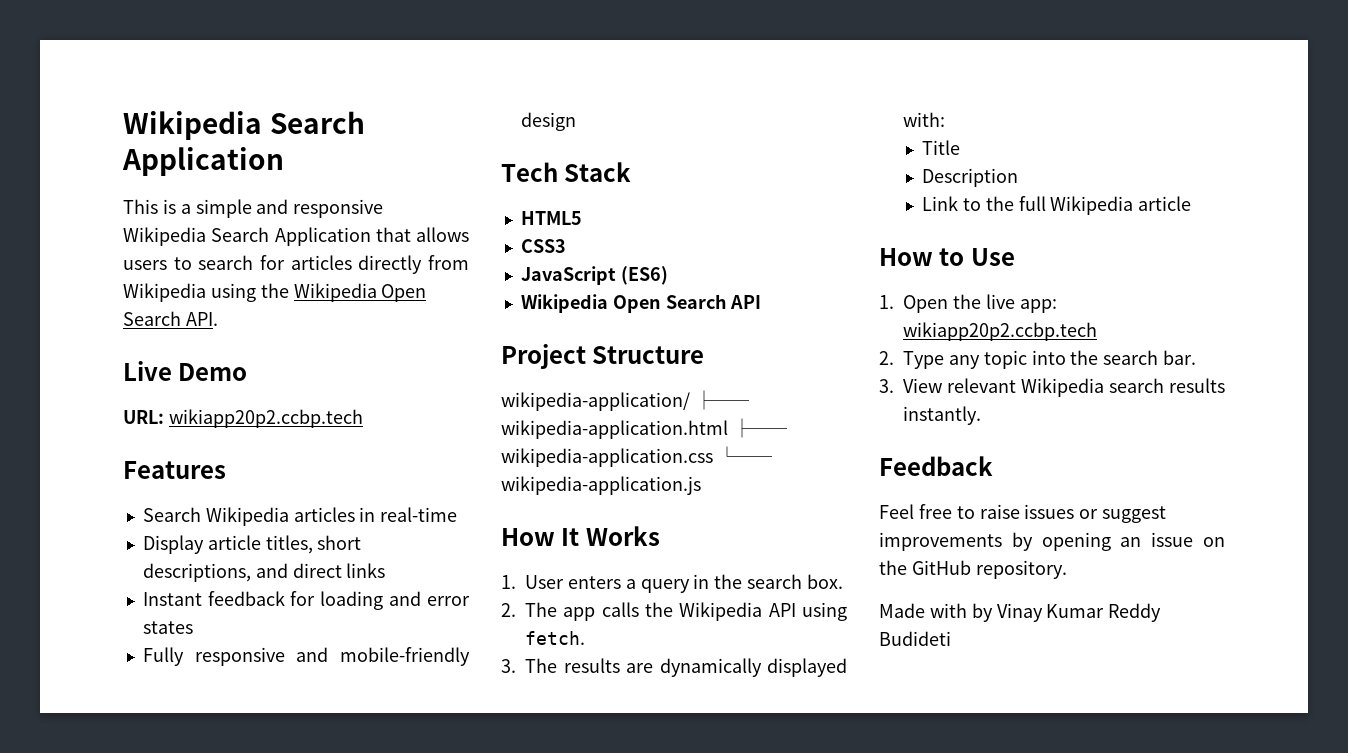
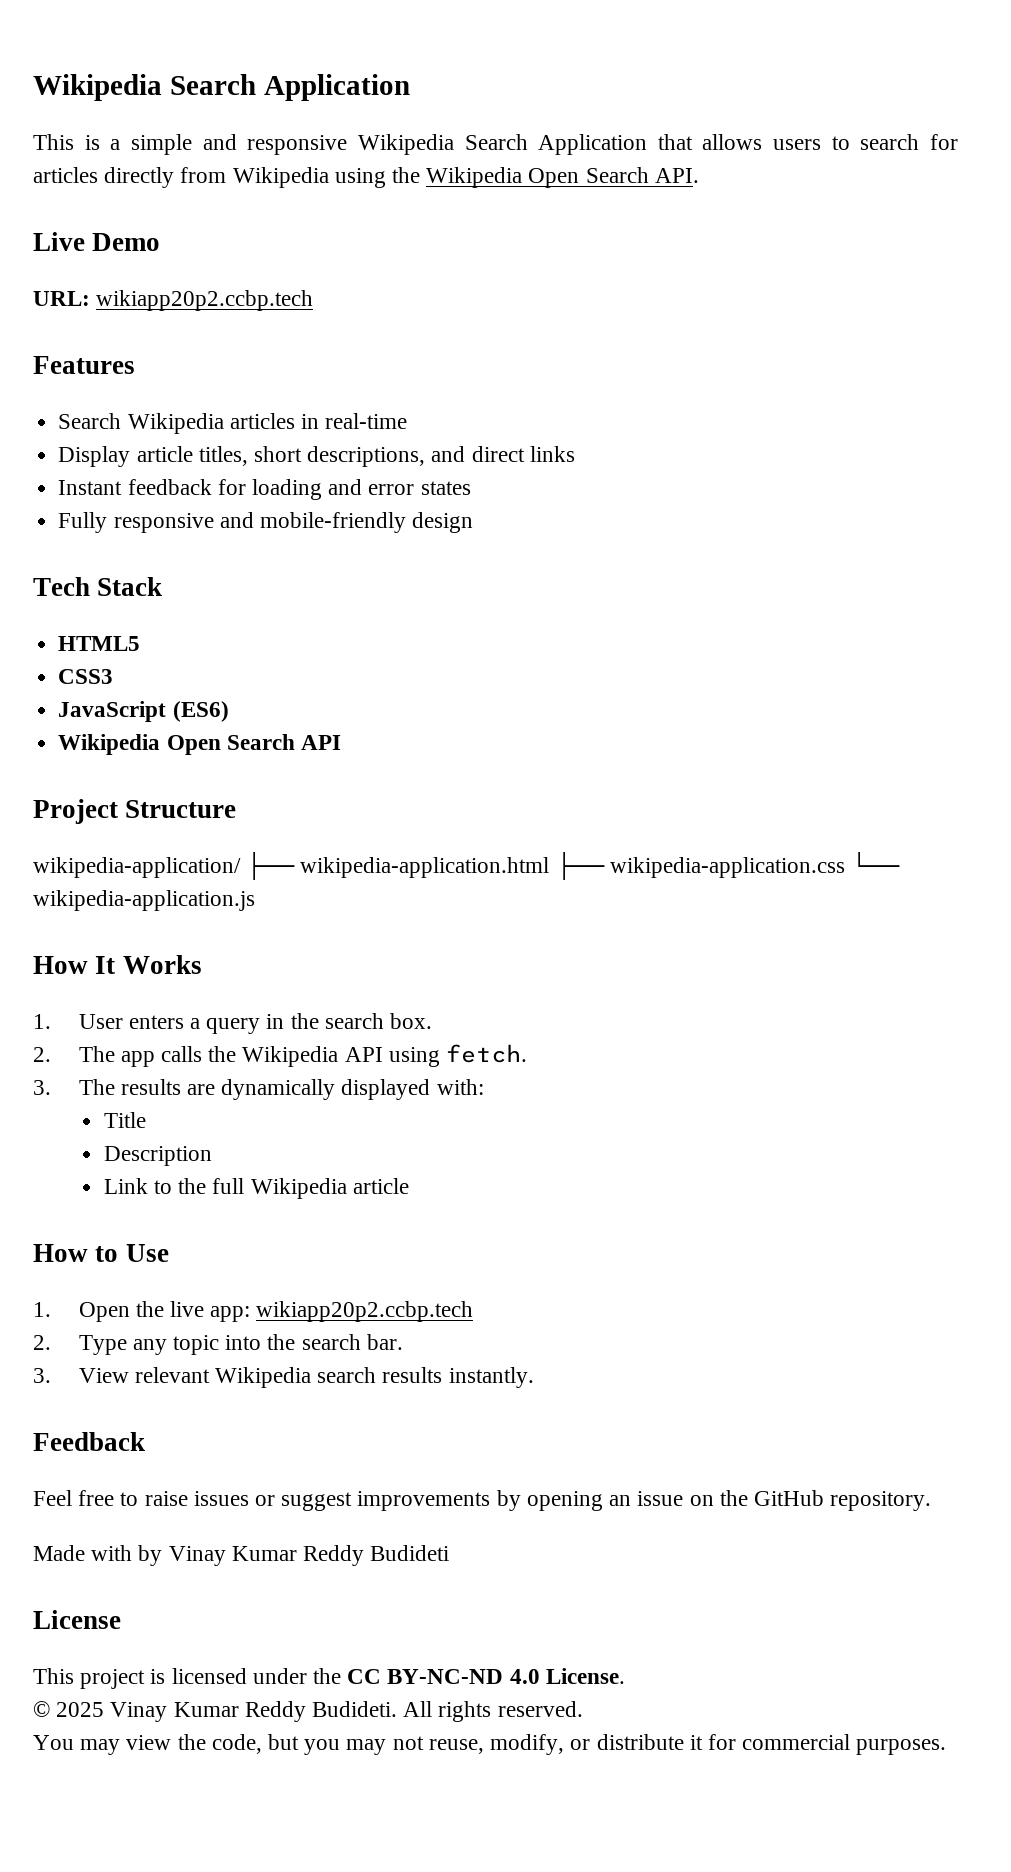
+ License
+ This project is licensed under the CC BY-NC-ND 4.0 License.
+ © 2025 Vinay Kumar Reddy Budideti. All rights reserved.
+ You may view the code, but you may not reuse, modify, or distribute it for commercial purposes.

